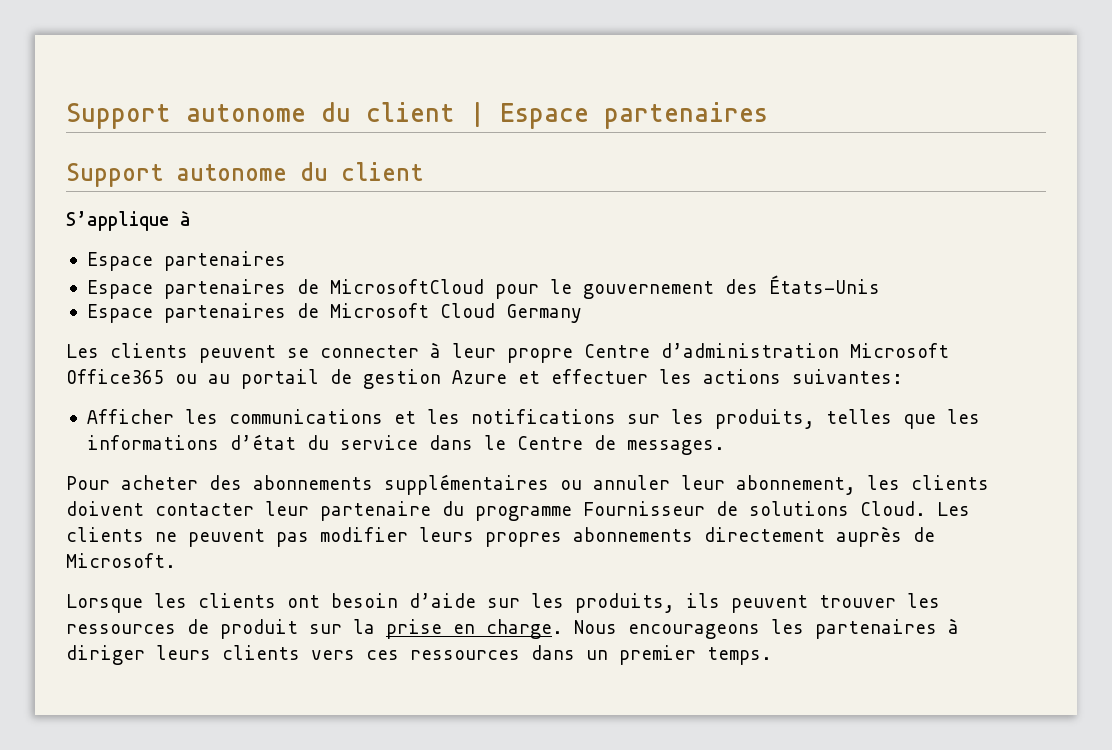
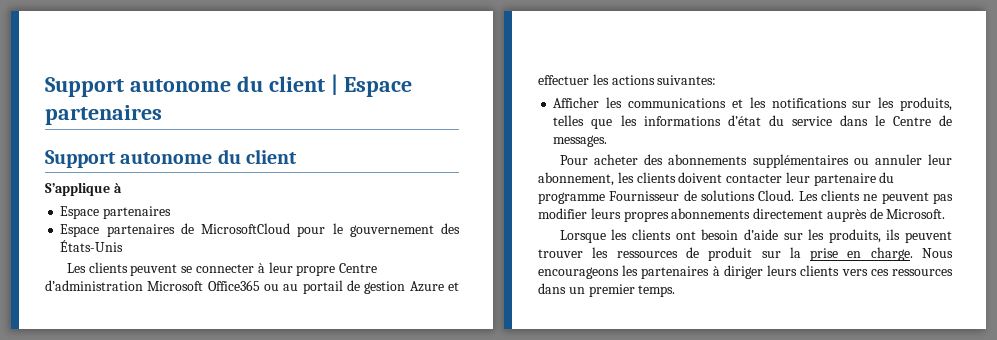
- Espace partenaires de Microsoft Cloud Germany

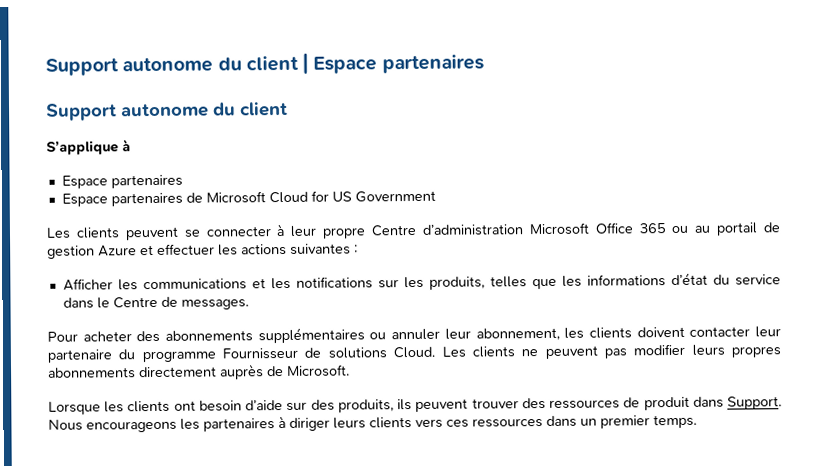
- Espace partenaires de MicrosoftCloud pour le gouvernement des États-Unis
+ Espace partenaires de Microsoft Cloud for US Government
- Les clients peuvent se connecter à leur propre Centre d’administration Microsoft Office365 ou au portail de gestion Azure et effectuer les actions suivantes:
+ Les clients peuvent se connecter à leur propre Centre d’administration Microsoft Office 365 ou au portail de gestion Azure et effectuer les actions suivantes :
- Lorsque les clients ont besoin d’aide sur les produits, ils peuvent trouver les ressources de produit sur la prise en charge.
+ Lorsque les clients ont besoin d’aide sur des produits, ils peuvent trouver des ressources de produit dans Support.

